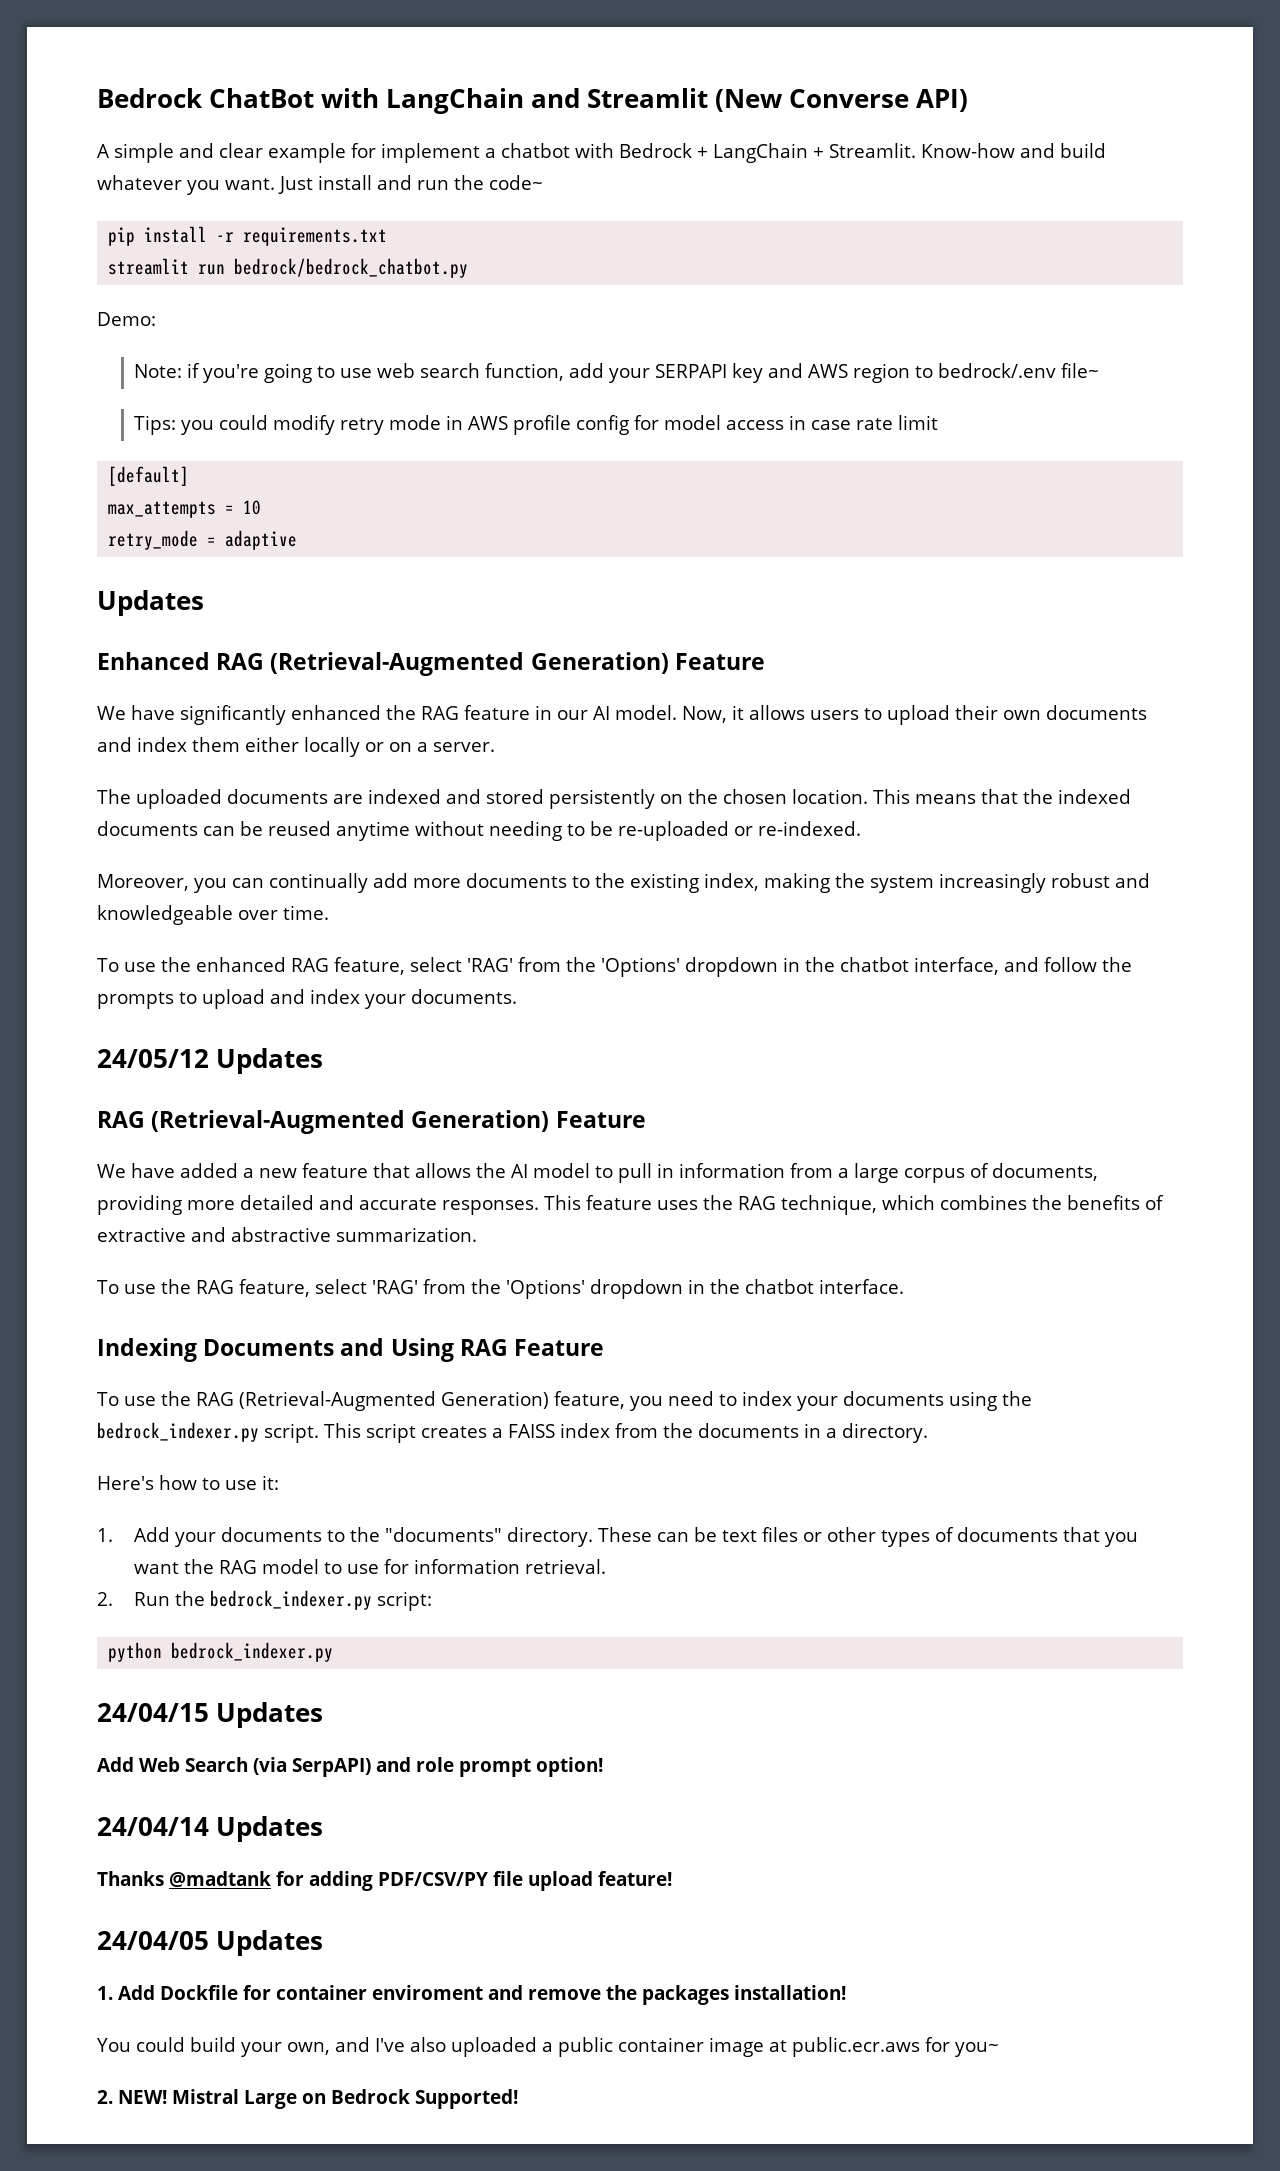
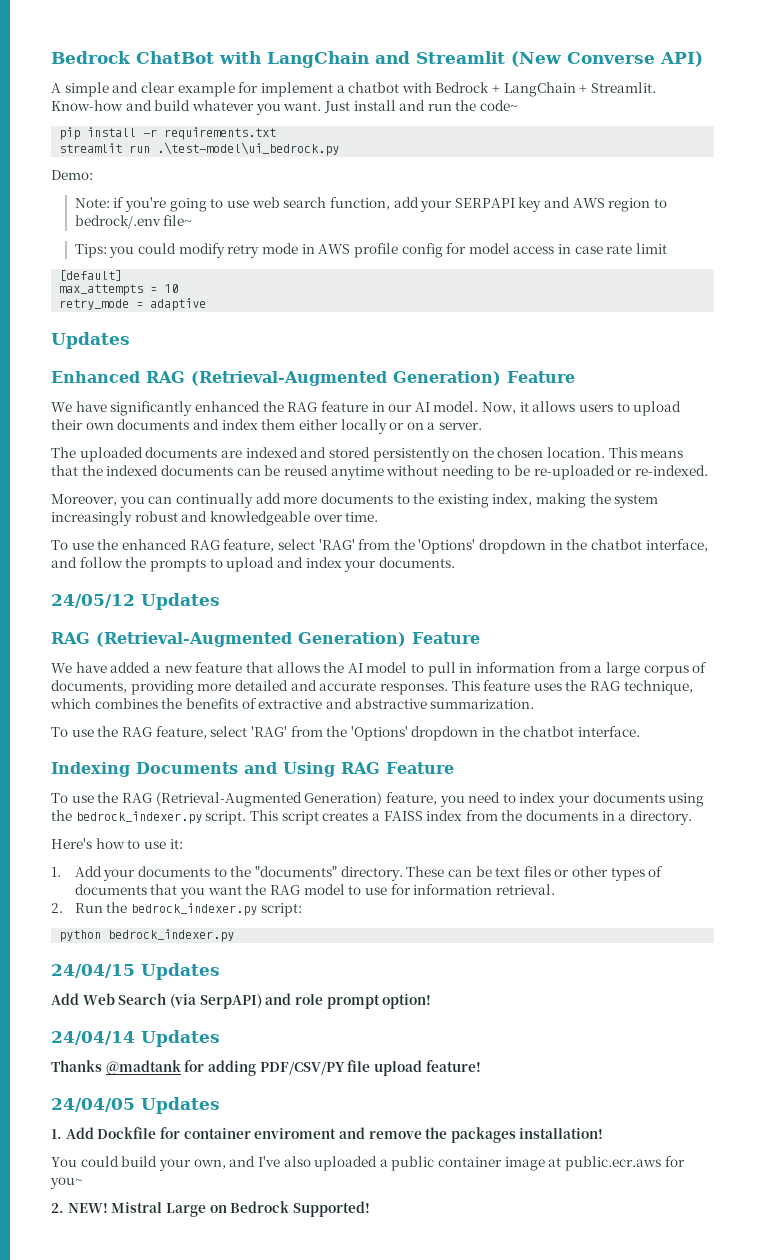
- streamlit run bedrock/bedrock_chatbot.py
+ streamlit run .\test-model\ui_bedrock.py

